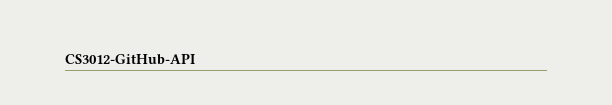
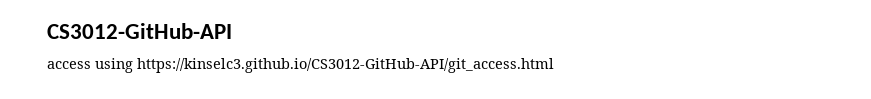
+ access using https://kinselc3.github.io/CS3012-GitHub-API/git_access.html

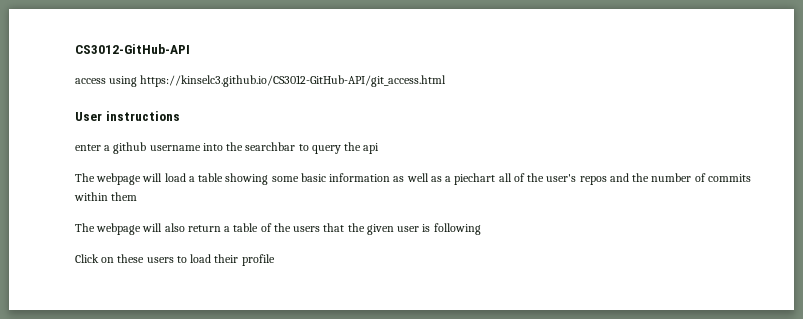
+ User instructions
+ enter a github username into the searchbar to query the api
+ The webpage will load a table showing some basic information as well as a piechart all of the user's repos and the number of commits within them
+ The webpage will also return a table of the users that the given user is following
+ Click on these users to load their profile

